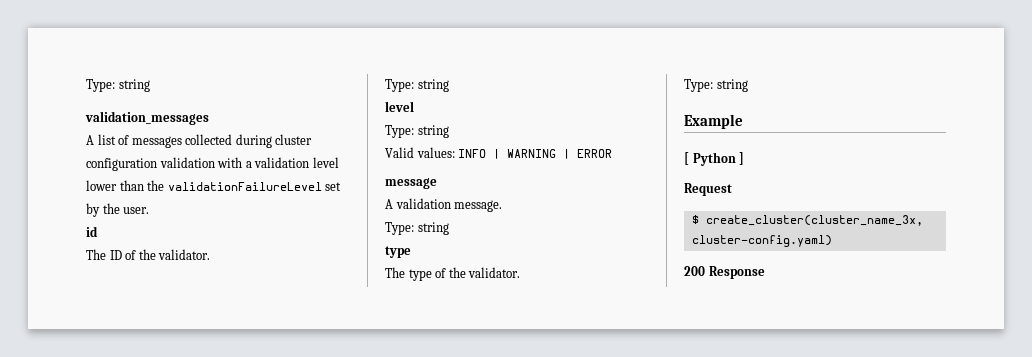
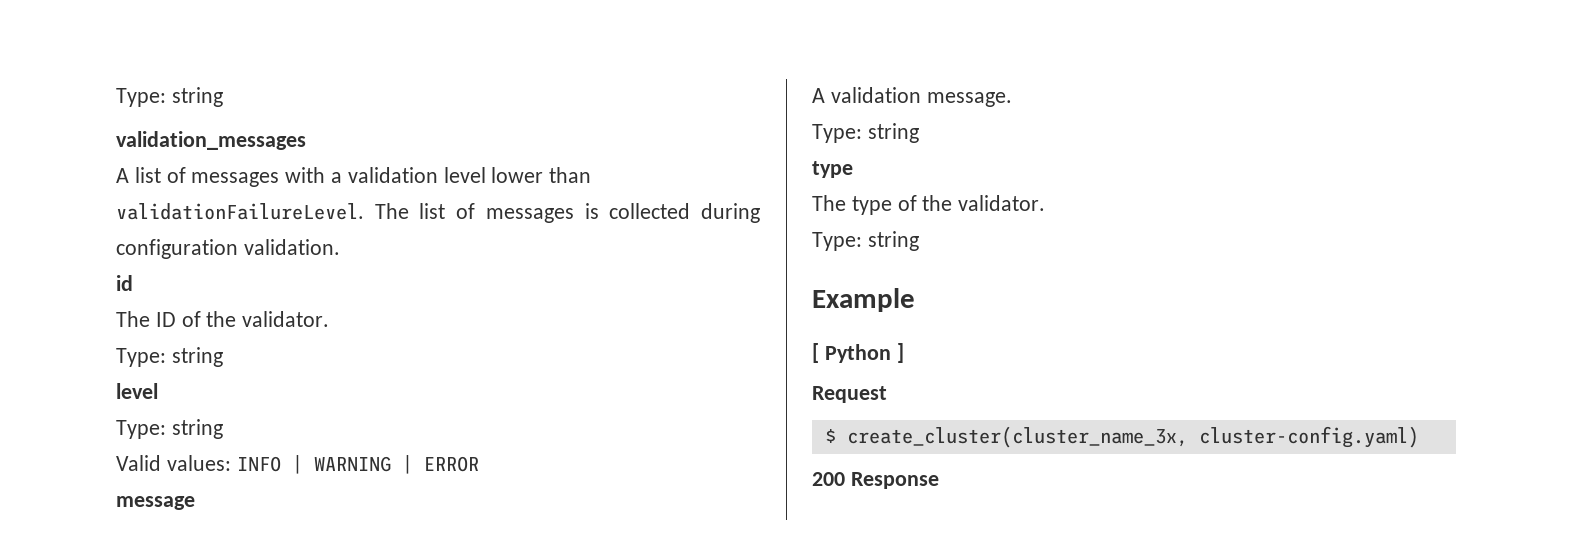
- A list of messages collected during cluster configuration validation with a validation level lower than the validationFailureLevel set by the user.
+ A list of messages with a validation level lower than validationFailureLevel. The list of messages is collected during configuration validation.

